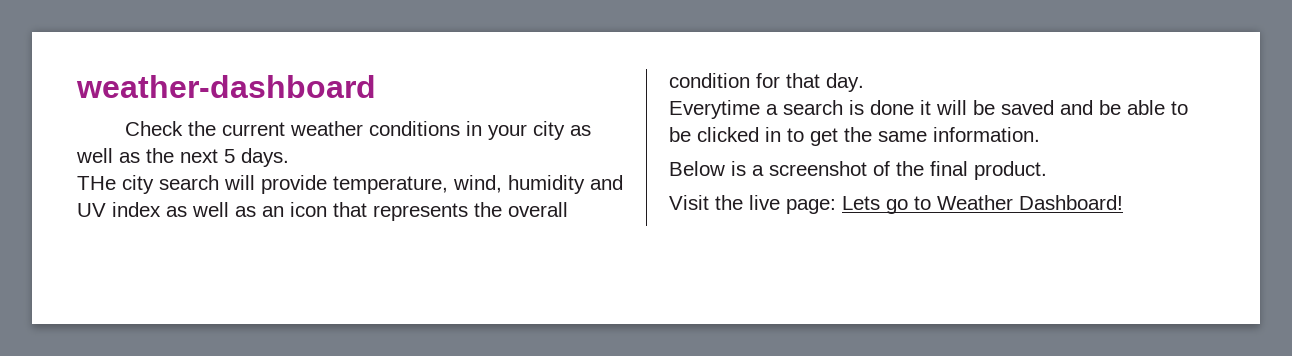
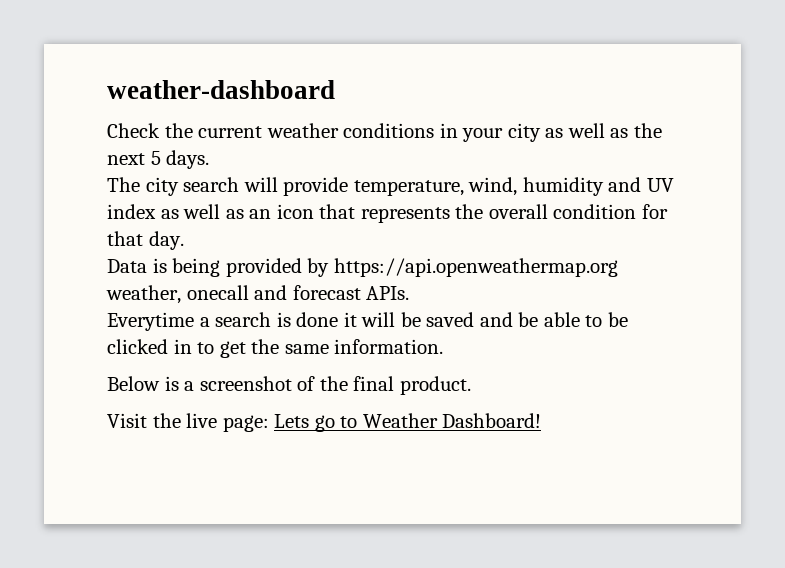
- THe city search will provide temperature, wind, humidity and UV index as well as an icon that represents the overall condition for that day.
+ The city search will provide temperature, wind, humidity and UV index as well as an icon that represents the overall condition for that day.
+ Data is being provided by https://api.openweathermap.org weather, onecall and forecast APIs.

